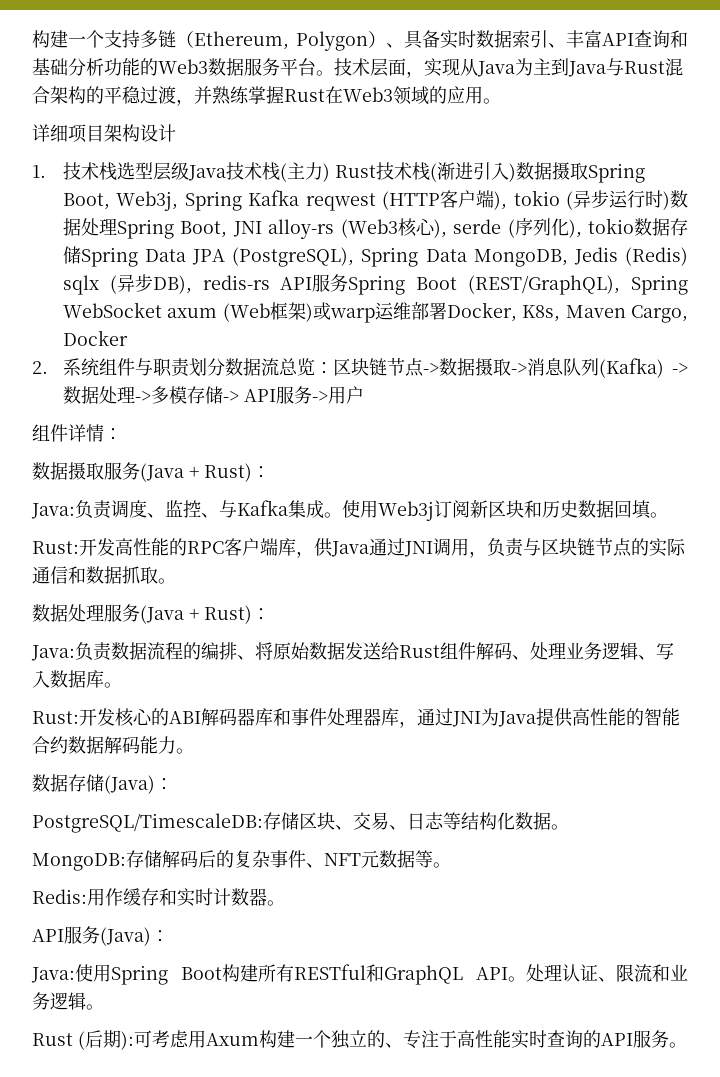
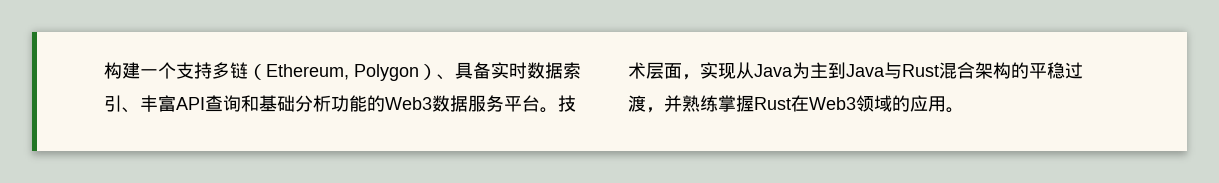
- 详细项目架构设计
- 1.技术栈选型层级Java技术栈(主力) Rust技术栈(渐进引入)数据摄取Spring Boot, Web3j, Spring Kafka reqwest (HTTP客户端), tokio (异步运行时)数据处理Spring Boot, JNI alloy-rs (Web3核心), serde (序列化), tokio数据存储Spring Data JPA (PostgreSQL), Spring Data MongoDB, Jedis (Redis) sqlx (异步DB), redis-rs API服务Spring Boot (REST/GraphQL), Spring WebSocket axum (Web框架)或warp运维部署Docker, K8s, Maven Cargo, Docker
- 2.系统组件与职责划分数据流总览：区块链节点->数据摄取->消息队列(Kafka) ->数据处理->多模存储-> API服务->用户
- 组件详情：
- 数据摄取服务(Java + Rust)：
- Java:负责调度、监控、与Kafka集成。使用Web3j订阅新区块和历史数据回填。
- Rust:开发高性能的RPC客户端库，供Java通过JNI调用，负责与区块链节点的实际通信和数据抓取。
- 数据处理服务(Java + Rust)：
- Java:负责数据流程的编排、将原始数据发送给Rust组件解码、处理业务逻辑、写入数据库。
- Rust:开发核心的ABI解码器库和事件处理器库，通过JNI为Java提供高性能的智能合约数据解码能力。
- 数据存储(Java)：
- PostgreSQL/TimescaleDB:存储区块、交易、日志等结构化数据。
- MongoDB:存储解码后的复杂事件、NFT元数据等。
- Redis:用作缓存和实时计数器。
- API服务(Java)：
- Java:使用Spring Boot构建所有RESTful和GraphQL API。处理认证、限流和业务逻辑。
- Rust (后期):可考虑用Axum构建一个独立的、专注于高性能实时查询的API服务。

